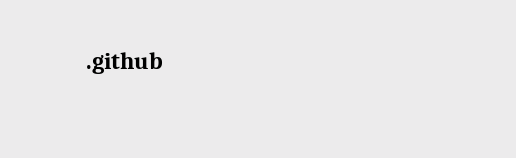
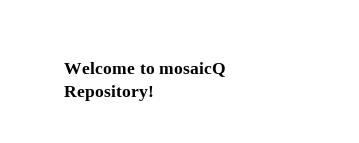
- .github
+ Welcome to mosaicQ Repository!

